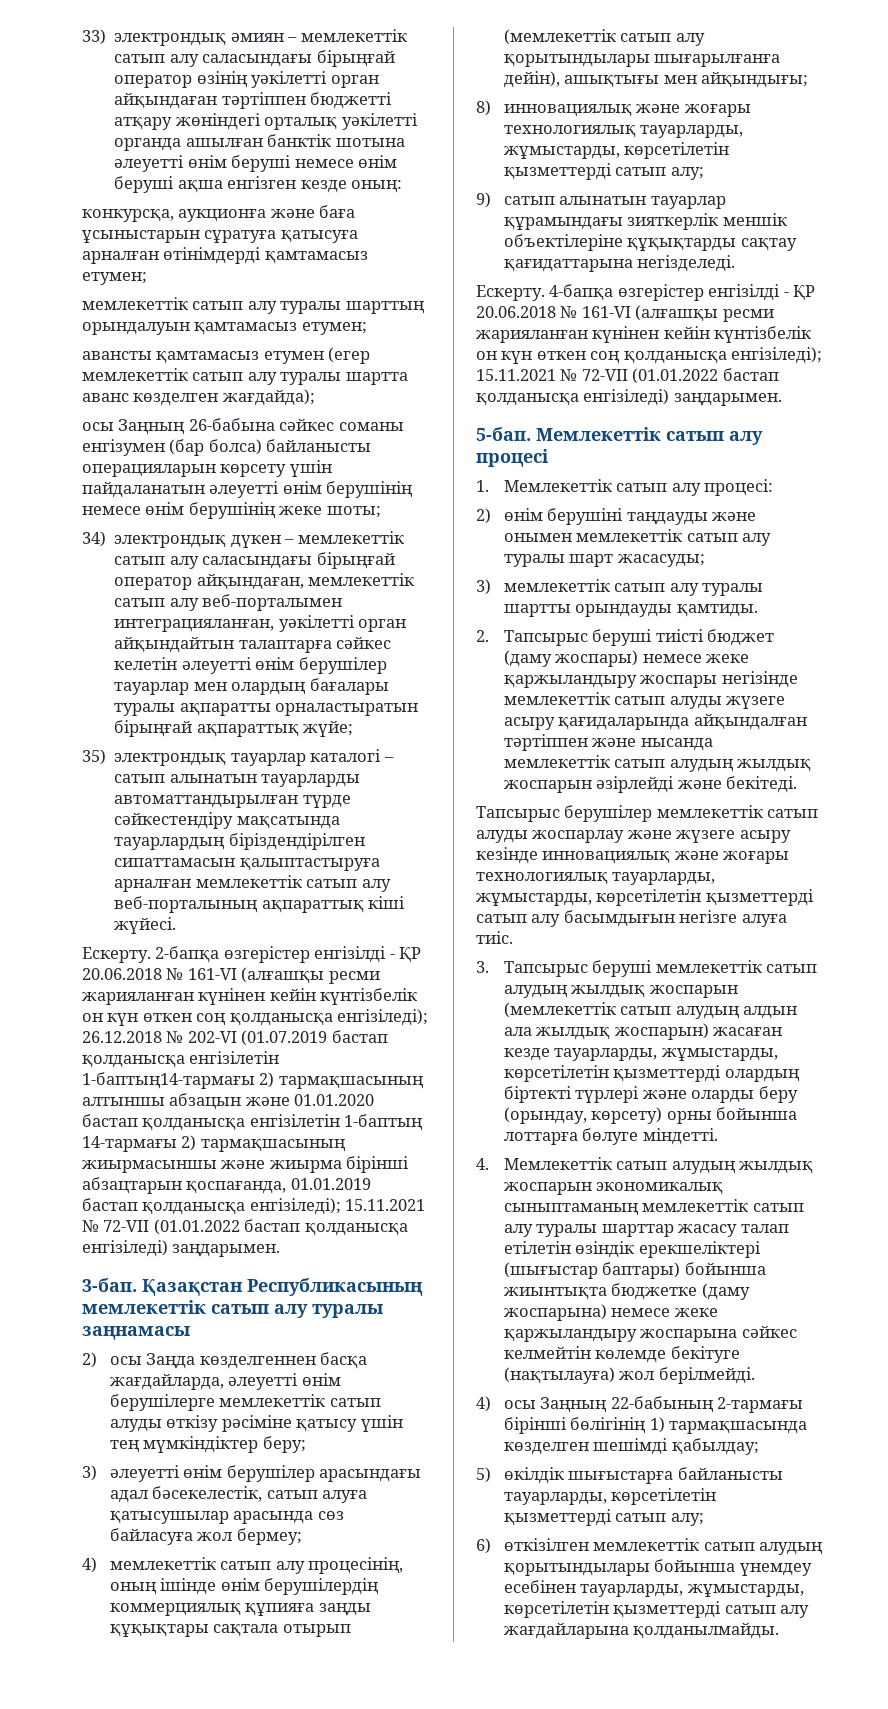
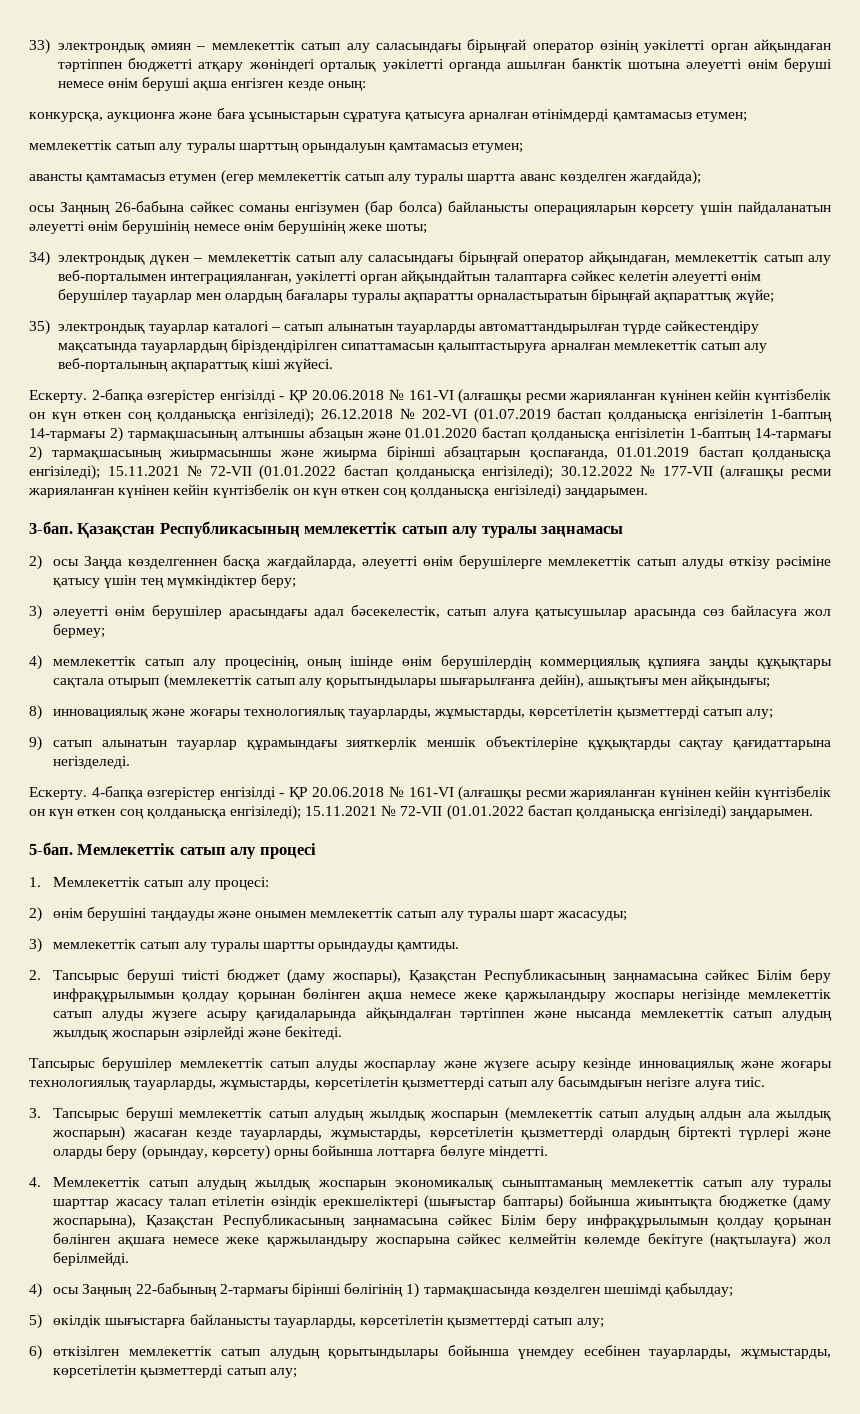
- 2-бапқа өзгерістер енгізілді - ҚР 20.06.2018 № 161-VI (алғашқы ресми жарияланған күнінен кейін күнтізбелік он күн өткен соң қолданысқа енгізіледі); 26.12.2018 № 202-VI (01.07.2019 бастап қолданысқа енгізілетін 1-баптың14-тармағы 2) тармақшасының алтыншы абзацын және 01.01.2020 бастап қолданысқа енгізілетін 1-баптың 14-тармағы 2) тармақшасының жиырмасыншы және жиырма бірінші абзацтарын қоспағанда, 01.01.2019 бастап қолданысқа енгізіледі); 15.11.2021 № 72-VII (01.01.2022 бастап қолданысқа енгізіледі) заңдарымен.
+ 2-бапқа өзгерістер енгізілді - ҚР 20.06.2018 № 161-VI (алғашқы ресми жарияланған күнінен кейін күнтізбелік он күн өткен соң қолданысқа енгізіледі); 26.12.2018 № 202-VI (01.07.2019 бастап қолданысқа енгізілетін 1-баптың 14-тармағы 2) тармақшасының алтыншы абзацын және 01.01.2020 бастап қолданысқа енгізілетін 1-баптың 14-тармағы 2) тармақшасының жиырмасыншы және жиырма бірінші абзацтарын қоспағанда, 01.01.2019 бастап қолданысқа енгізіледі); 15.11.2021 № 72-VII (01.01.2022 бастап қолданысқа енгізіледі); 30.12.2022 № 177-VII (алғашқы ресми жарияланған күнінен кейін күнтізбелік он күн өткен соң қолданысқа енгізіледі) заңдарымен.
- 2. Тапсырыс беруші тиісті бюджет (даму жоспары) немесе жеке қаржыландыру жоспары негізінде мемлекеттік сатып алуды жүзеге асыру қағидаларында айқындалған тәртіппен және нысанда мемлекеттік сатып алудың жылдық жоспарын әзірлейді және бекітеді.
+ 2. Тапсырыс беруші тиісті бюджет (даму жоспары), Қазақстан Республикасының заңнамасына сәйкес Білім беру инфрақұрылымын қолдау қорынан бөлінген ақша немесе жеке қаржыландыру жоспары негізінде мемлекеттік сатып алуды жүзеге асыру қағидаларында айқындалған тәртіппен және нысанда мемлекеттік сатып алудың жылдық жоспарын әзірлейді және бекітеді.
- 4. Мемлекеттік сатып алудың жылдық жоспарын экономикалық сыныптаманың мемлекеттік сатып алу туралы шарттар жасасу талап етілетін өзіндік ерекшеліктері (шығыстар баптары) бойынша жиынтықта бюджетке (даму жоспарына) немесе жеке қаржыландыру жоспарына сәйкес келмейтін көлемде бекітуге (нақтылауға) жол берілмейді.
+ 4. Мемлекеттік сатып алудың жылдық жоспарын экономикалық сыныптаманың мемлекеттік сатып алу туралы шарттар жасасу талап етілетін өзіндік ерекшеліктері (шығыстар баптары) бойынша жиынтықта бюджетке (даму жоспарына), Қазақстан Республикасының заңнамасына сәйкес Білім беру инфрақұрылымын қолдау қорынан бөлінген ақшаға немесе жеке қаржыландыру жоспарына сәйкес келмейтін көлемде бекітуге (нақтылауға) жол берілмейді.
- 6) өткізілген мемлекеттік сатып алудың қорытындылары бойынша үнемдеу есебінен тауарларды, жұмыстарды, көрсетілетін қызметтерді сатып алу жағдайларына қолданылмайды.
+ 6) өткізілген мемлекеттік сатып алудың қорытындылары бойынша үнемдеу есебінен тауарларды, жұмыстарды, көрсетілетін қызметтерді сатып алу;

